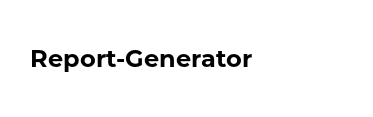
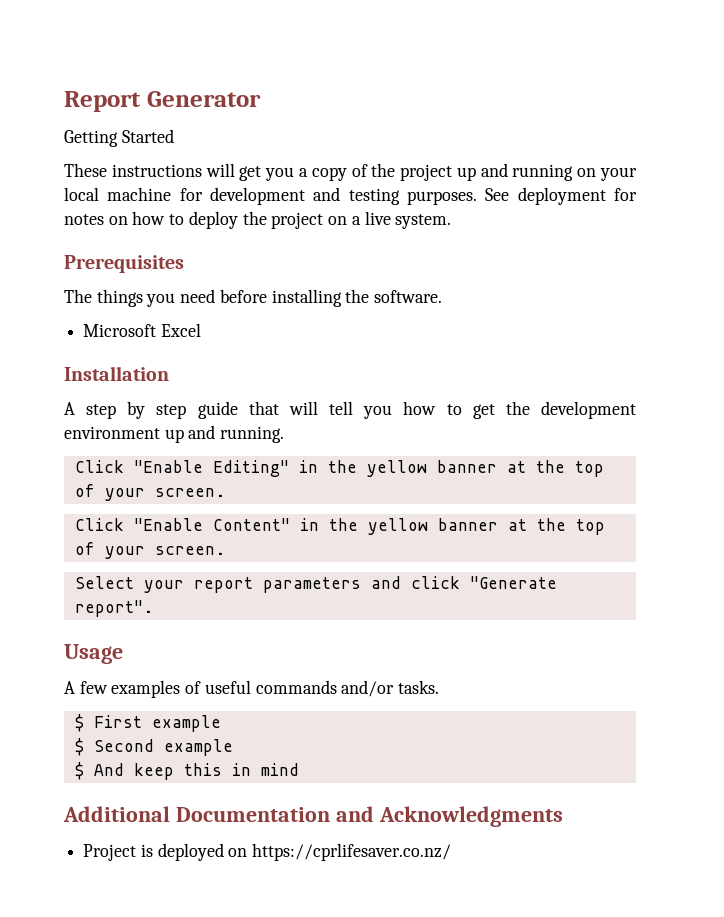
- Report-Generator
+ Report Generator
+ Getting Started
+ These instructions will get you a copy of the project up and running on your local machine for development and testing purposes. See deployment for notes on how to deploy the project on a live system.
+ Prerequisites
+ The things you need before installing the software.
+ Microsoft Excel
+ Installation
+ A step by step guide that will tell you how to get the development environment up and running.
+ Click "Enable Editing" in the yellow banner at the top of your screen.
+ Click "Enable Content" in the yellow banner at the top of your screen.
+ Select your report parameters and click "Generate report".
+ Usage
+ A few examples of useful commands and/or tasks.
+ $ First example
+ $ Second example
+ $ And keep this in mind
+ Additional Documentation and Acknowledgments
+ Project is deployed on https://cprlifesaver.co.nz/

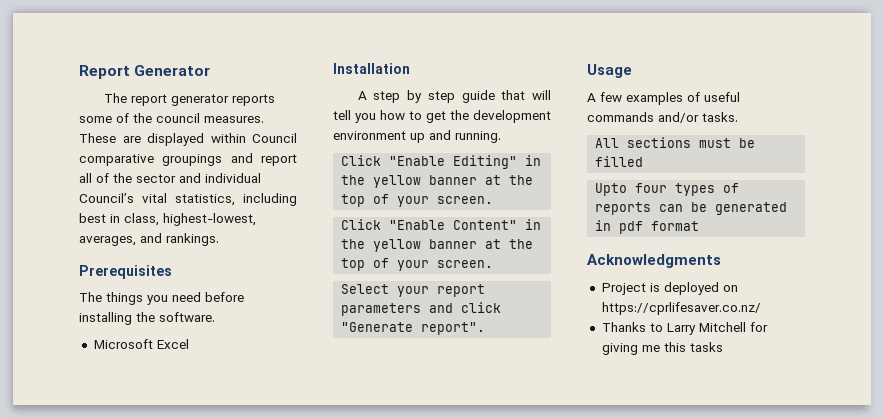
- Getting Started
- These instructions will get you a copy of the project up and running on your local machine for development and testing purposes. See deployment for notes on how to deploy the project on a live system.
+ The report generator reports some of the council measures. These are displayed within Council comparative groupings and report all of the sector and individual Council’s vital statistics, including best in class, highest-lowest, averages, and rankings.
- $ First example
- $ Second example
- $ And keep this in mind
- Additional Documentation and Acknowledgments
+ All sections must be filled
+ Upto four types of reports can be generated in pdf format
+ Acknowledgments
+ Thanks to Larry Mitchell for giving me this tasks

